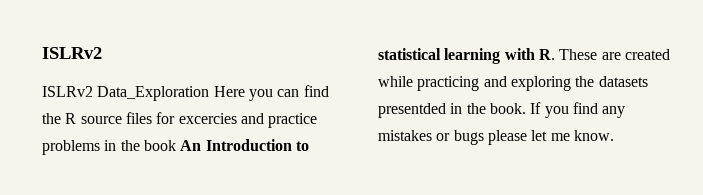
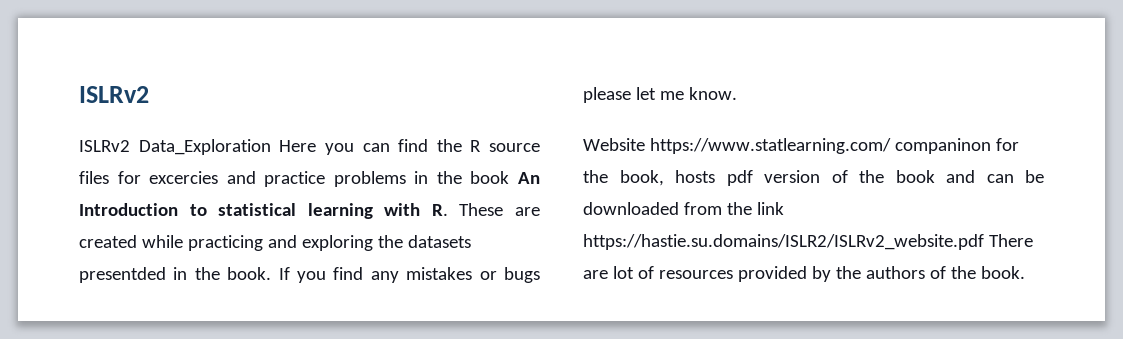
+ Website https://www.statlearning.com/ companinon for the book, hosts pdf version of the book and can be downloaded from the link https://hastie.su.domains/ISLR2/ISLRv2_website.pdf There are lot of resources provided by the authors of the book.

